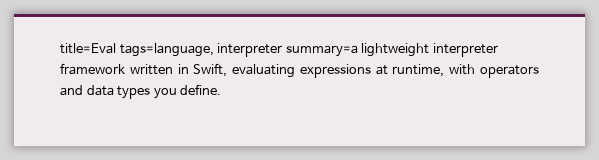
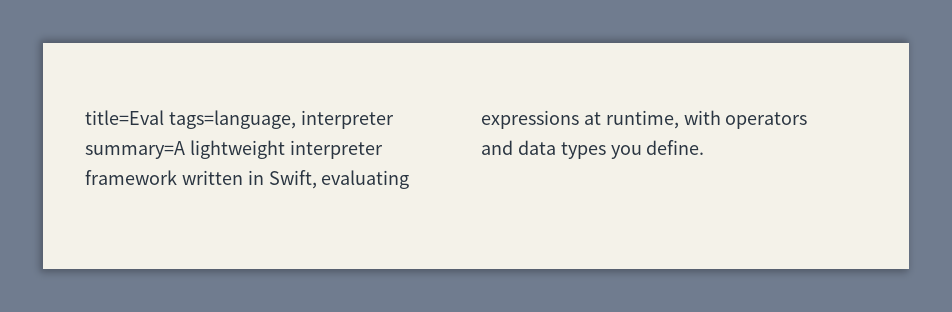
- title=Eval tags=language, interpreter summary=a lightweight interpreter framework written in Swift, evaluating expressions at runtime, with operators and data types you define.
+ title=Eval tags=language, interpreter summary=A lightweight interpreter framework written in Swift, evaluating expressions at runtime, with operators and data types you define.

